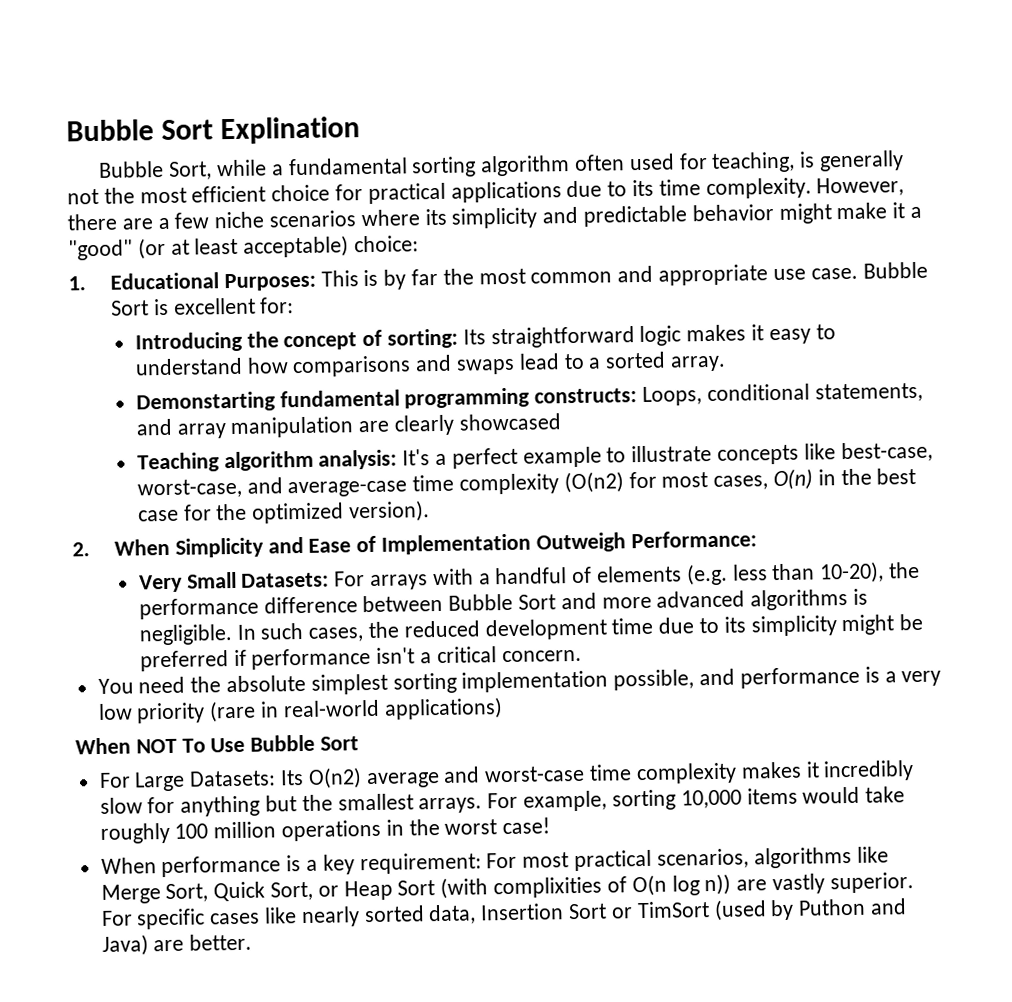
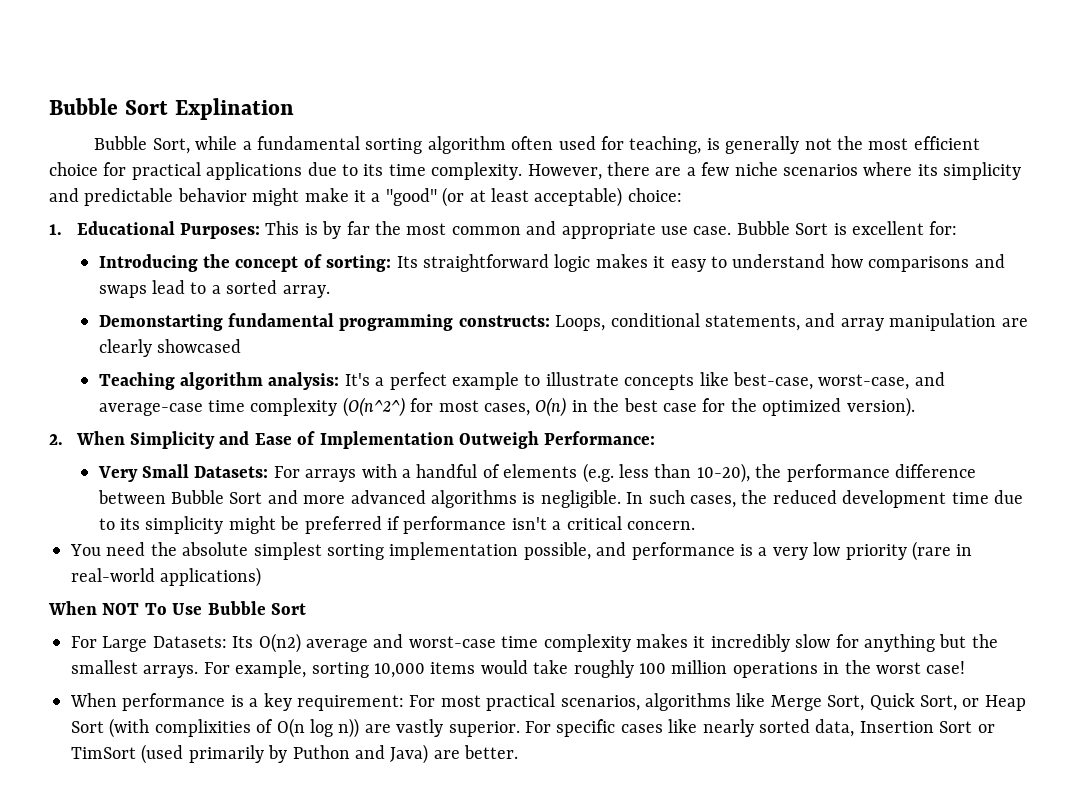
- Teaching algorithm analysis: It's a perfect example to illustrate concepts like best-case, worst-case, and average-case time complexity (O(n2) for most cases, O(n) in the best case for the optimized version).
+ Teaching algorithm analysis: It's a perfect example to illustrate concepts like best-case, worst-case, and average-case time complexity (O(n^2^) for most cases, O(n) in the best case for the optimized version).
- For specific cases like nearly sorted data, Insertion Sort or TimSort (used by Puthon and Java) are better.
+ For specific cases like nearly sorted data, Insertion Sort or TimSort (used primarily by Puthon and Java) are better.

